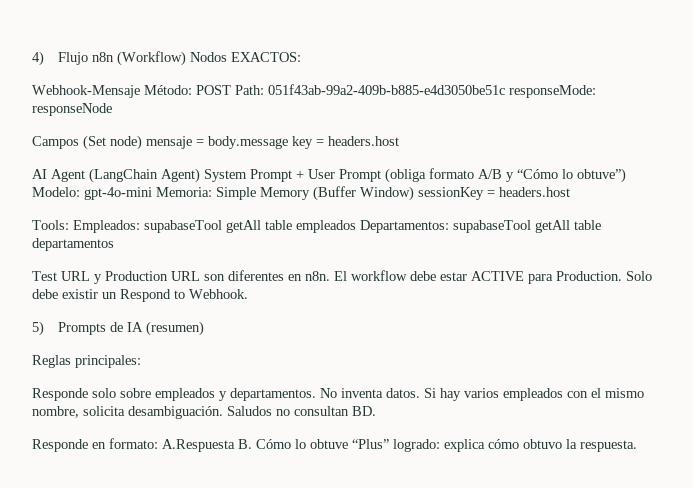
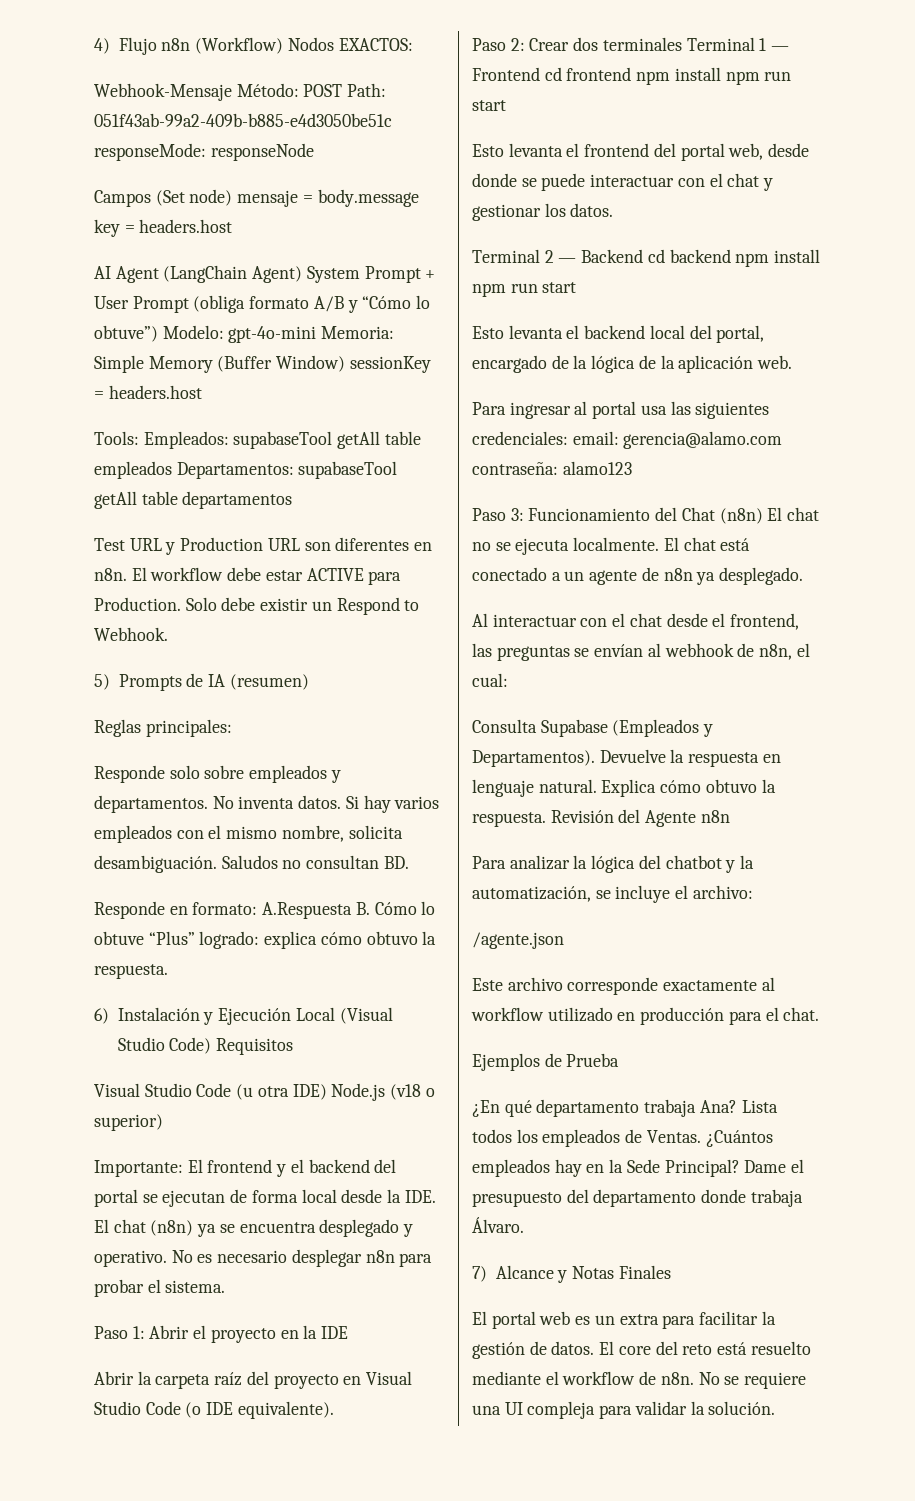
+ 6) Instalación y Ejecución Local (Visual Studio Code) Requisitos
+ Visual Studio Code (u otra IDE) Node.js (v18 o superior)
+ Importante: El frontend y el backend del portal se ejecutan de forma local desde la IDE. El chat (n8n) ya se encuentra desplegado y operativo. No es necesario desplegar n8n para probar el sistema.
+ Paso 1: Abrir el proyecto en la IDE
+ Abrir la carpeta raíz del proyecto en Visual Studio Code (o IDE equivalente).
+ Paso 2: Crear dos terminales Terminal 1 — Frontend cd frontend npm install npm run start
+ Esto levanta el frontend del portal web, desde donde se puede interactuar con el chat y gestionar los datos.
+ Terminal 2 — Backend cd backend npm install npm run start
+ Esto levanta el backend local del portal, encargado de la lógica de la aplicación web.
+ Para ingresar al portal usa las siguientes credenciales: email: gerencia@alamo.com contraseña: alamo123
+ Paso 3: Funcionamiento del Chat (n8n) El chat no se ejecuta localmente. El chat está conectado a un agente de n8n ya desplegado.
+ Al interactuar con el chat desde el frontend, las preguntas se envían al webhook de n8n, el cual:
+ Consulta Supabase (Empleados y Departamentos). Devuelve la respuesta en lenguaje natural. Explica cómo obtuvo la respuesta. Revisión del Agente n8n
+ Para analizar la lógica del chatbot y la automatización, se incluye el archivo:
+ /agente.json
+ Este archivo corresponde exactamente al workflow utilizado en producción para el chat.
+ Ejemplos de Prueba
+ ¿En qué departamento trabaja Ana? Lista todos los empleados de Ventas. ¿Cuántos empleados hay en la Sede Principal? Dame el presupuesto del departamento donde trabaja Álvaro.
+ 7) Alcance y Notas Finales
+ El portal web es un extra para facilitar la gestión de datos. El core del reto está resuelto mediante el workflow de n8n. No se requiere una UI compleja para validar la solución.

